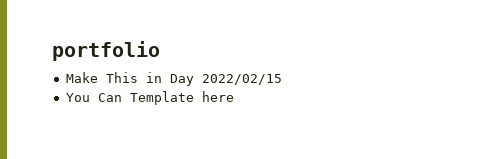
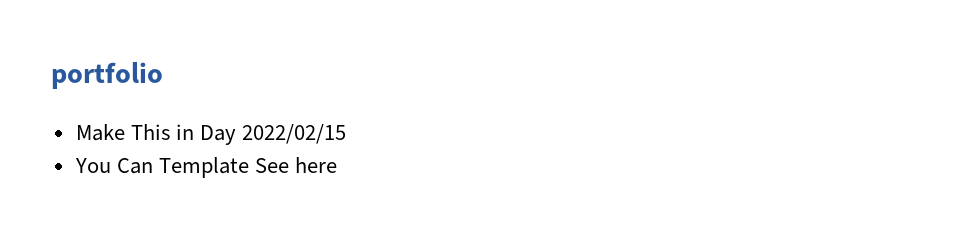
- You Can Template here
+ You Can Template See here

